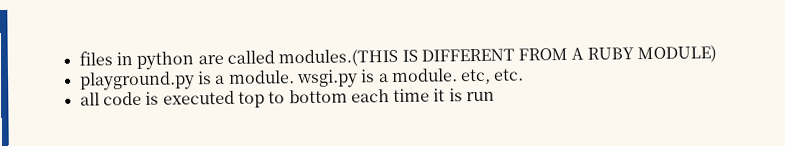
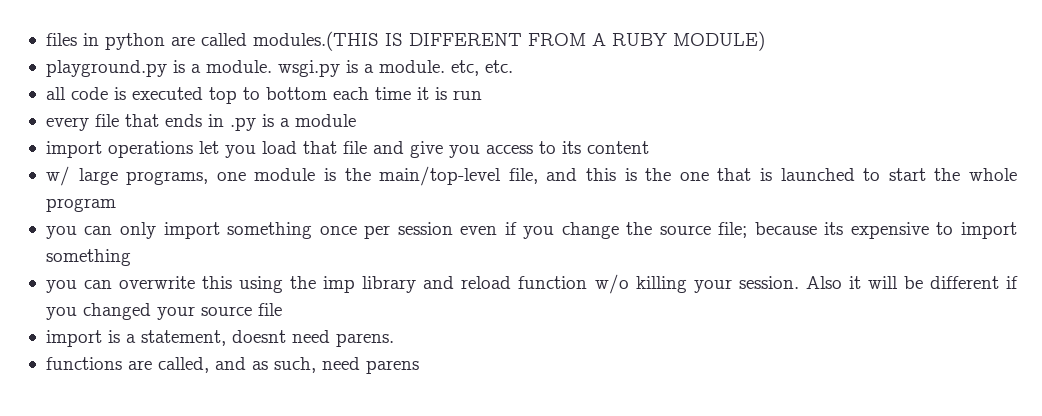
+ every file that ends in .py is a module
+ import operations let you load that file and give you access to its content
+ w/ large programs, one module is the main/top-level file, and this is the one that is launched to start the whole program
+ you can only import something once per session even if you change the source file; because its expensive to import something
+ you can overwrite this using the imp library and reload function w/o killing your session. Also it will be different if you changed your source file
+ import is a statement, doesnt need parens.
+ functions are called, and as such, need parens

